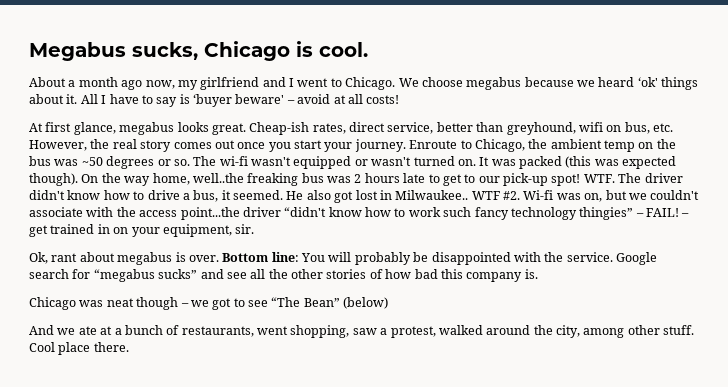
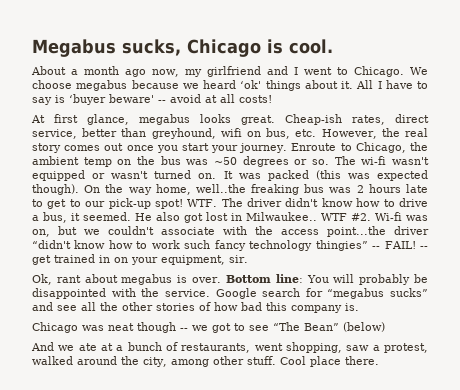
- All I have to say is ‘buyer beware' – avoid at all costs!
+ All I have to say is ‘buyer beware' -- avoid at all costs!
- Wi-fi was on, but we couldn't associate with the access point...the driver “didn't know how to work such fancy technology thingies” – FAIL! – get trained in on your equipment, sir.
+ Wi-fi was on, but we couldn't associate with the access point...the driver “didn't know how to work such fancy technology thingies” -- FAIL! -- get trained in on your equipment, sir.
- Chicago was neat though – we got to see “The Bean” (below)
+ Chicago was neat though -- we got to see “The Bean” (below)

